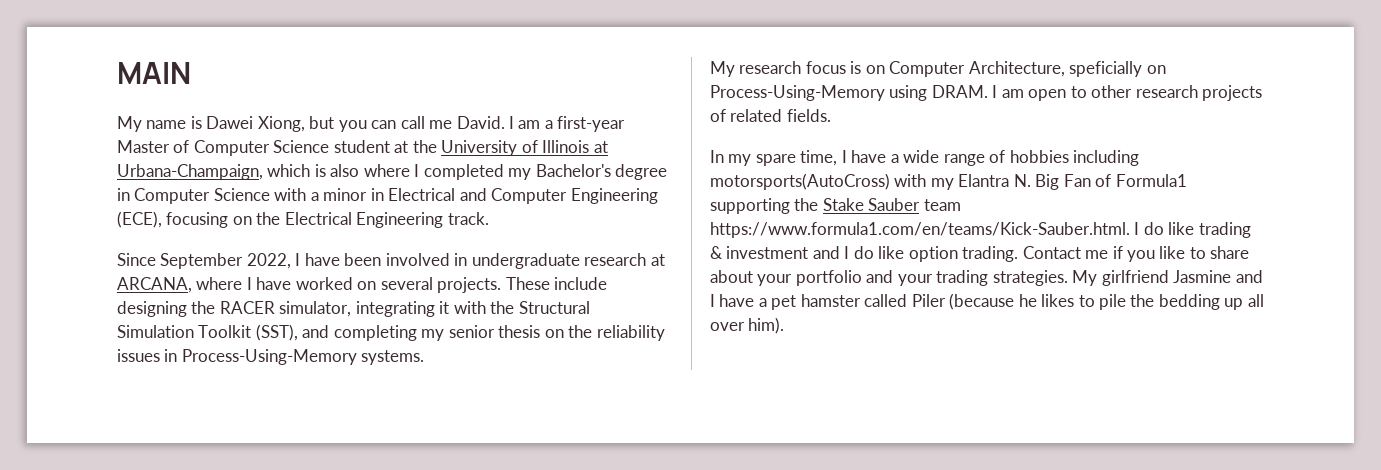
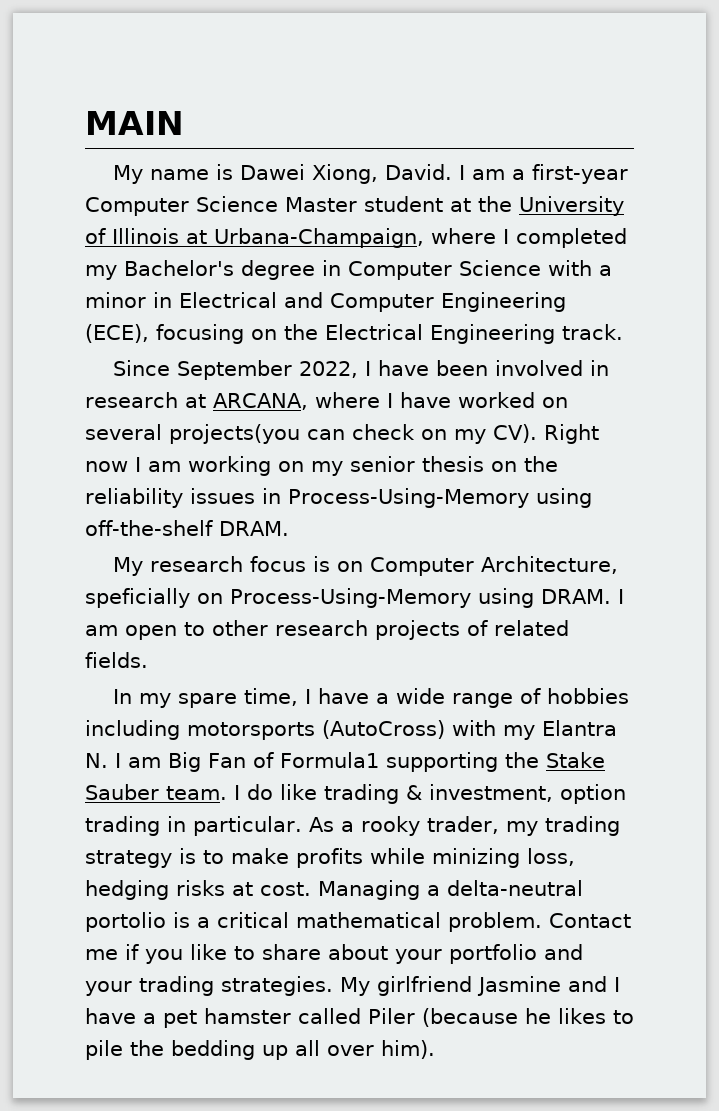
- My name is Dawei Xiong, but you can call me David.
+ My name is Dawei Xiong, David.
- I am a first-year Master of Computer Science student at the University of Illinois at Urbana-Champaign, which is also where I completed my Bachelor's degree in Computer Science with a minor in Electrical and Computer Engineering (ECE), focusing on the Electrical Engineering track.
+ I am a first-year Computer Science Master student at the University of Illinois at Urbana-Champaign, where I completed my Bachelor's degree in Computer Science with a minor in Electrical and Computer Engineering (ECE), focusing on the Electrical Engineering track.
- Since September 2022, I have been involved in undergraduate research at ARCANA, where I have worked on several projects. These include designing the RACER simulator, integrating it with the Structural Simulation Toolkit (SST), and completing my senior thesis on the reliability issues in Process-Using-Memory systems.
+ Since September 2022, I have been involved in research at ARCANA, where I have worked on several projects(you can check on my CV). Right now I am working on my senior thesis on the reliability issues in Process-Using-Memory using off-the-shelf DRAM.
- In my spare time, I have a wide range of hobbies including motorsports(AutoCross) with my Elantra N. Big Fan of Formula1 supporting the Stake Sauber team https://www.formula1.com/en/teams/Kick-Sauber.html. I do like trading & investment and I do like option trading.
+ In my spare time, I have a wide range of hobbies including motorsports (AutoCross) with my Elantra N. I am Big Fan of Formula1 supporting the Stake Sauber team. I do like trading & investment, option trading in particular. As a rooky trader, my trading strategy is to make profits while minizing loss, hedging risks at cost. Managing a delta-neutral portolio is a critical mathematical problem.

